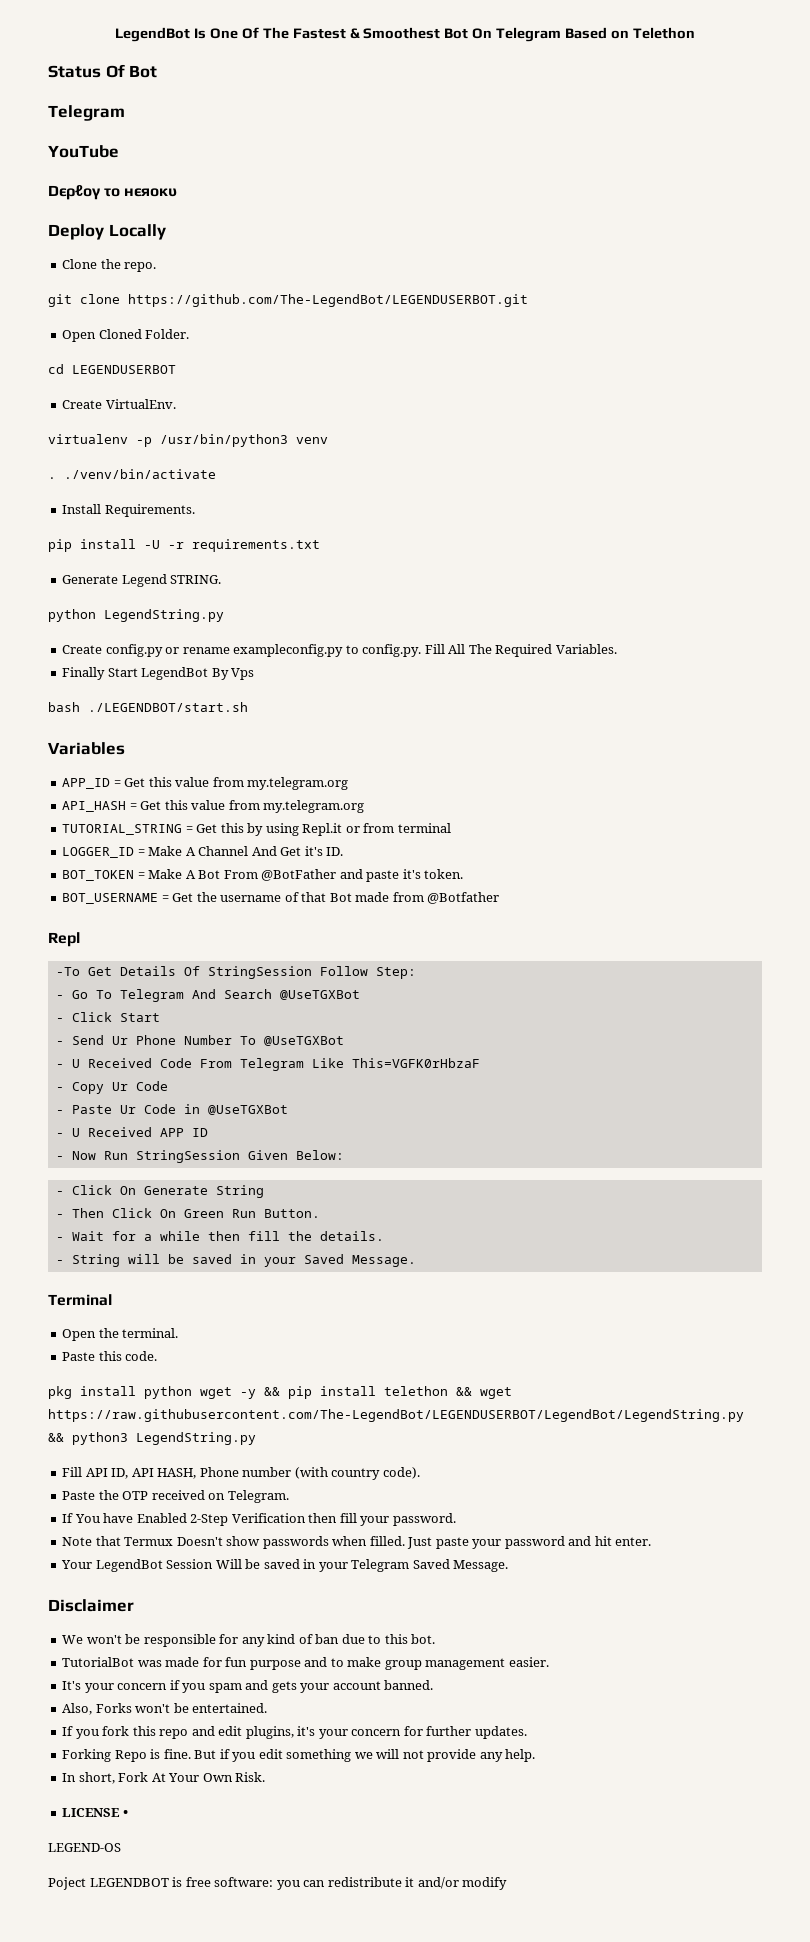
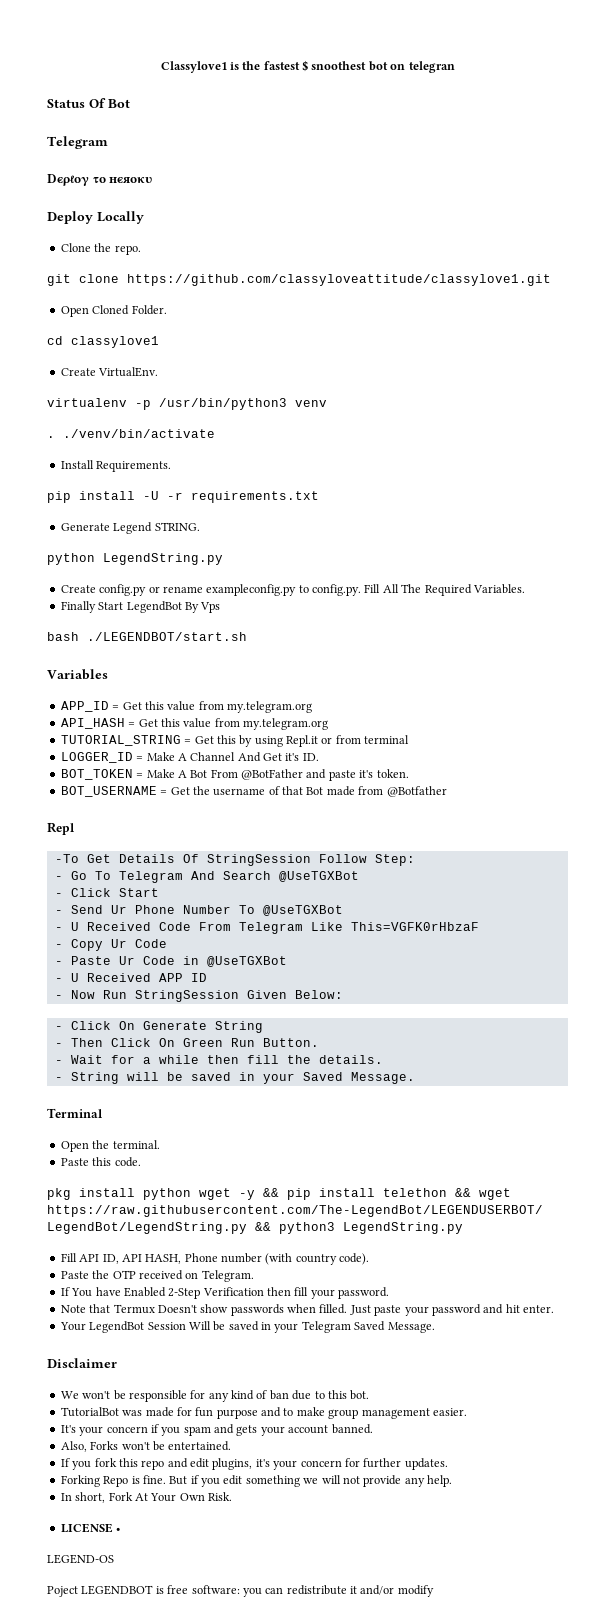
- LegendBot Is One Of The Fastest & Smoothest Bot On Telegram Based on Telethon
+ Classylove1 is the fastest $ snoothest bot on telegran
- YouTube
- git clone https://github.com/The-LegendBot/LEGENDUSERBOT.git
+ git clone https://github.com/classyloveattitude/classylove1.git
- cd LEGENDUSERBOT
+ cd classylove1

